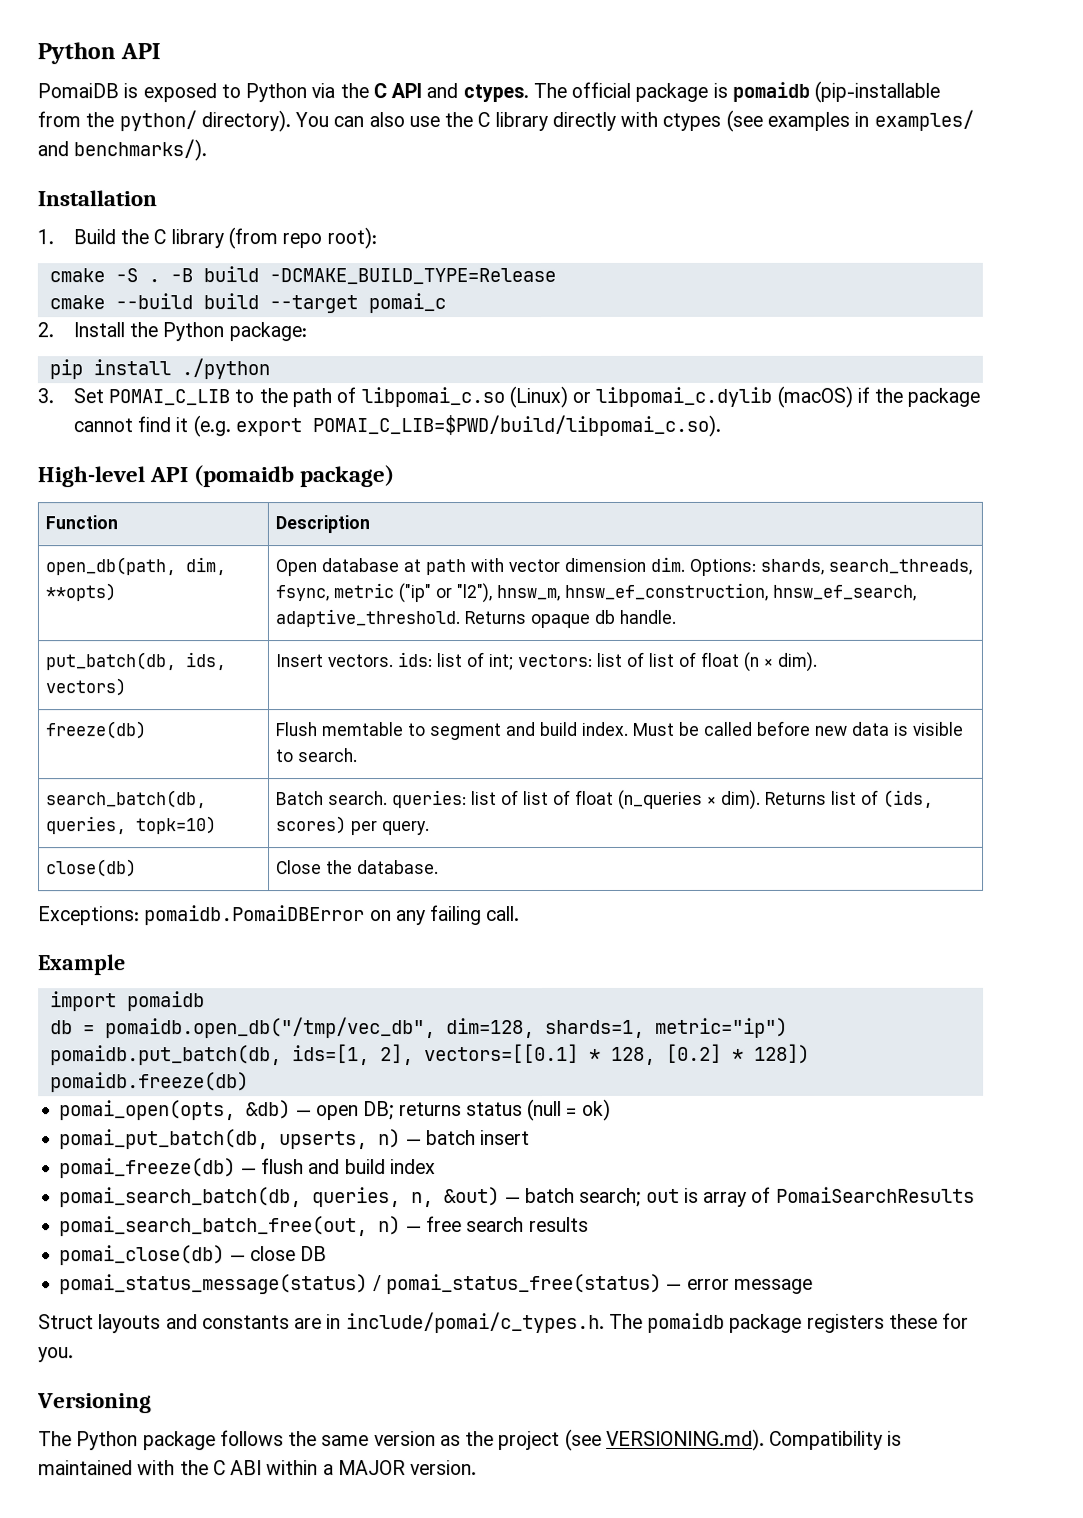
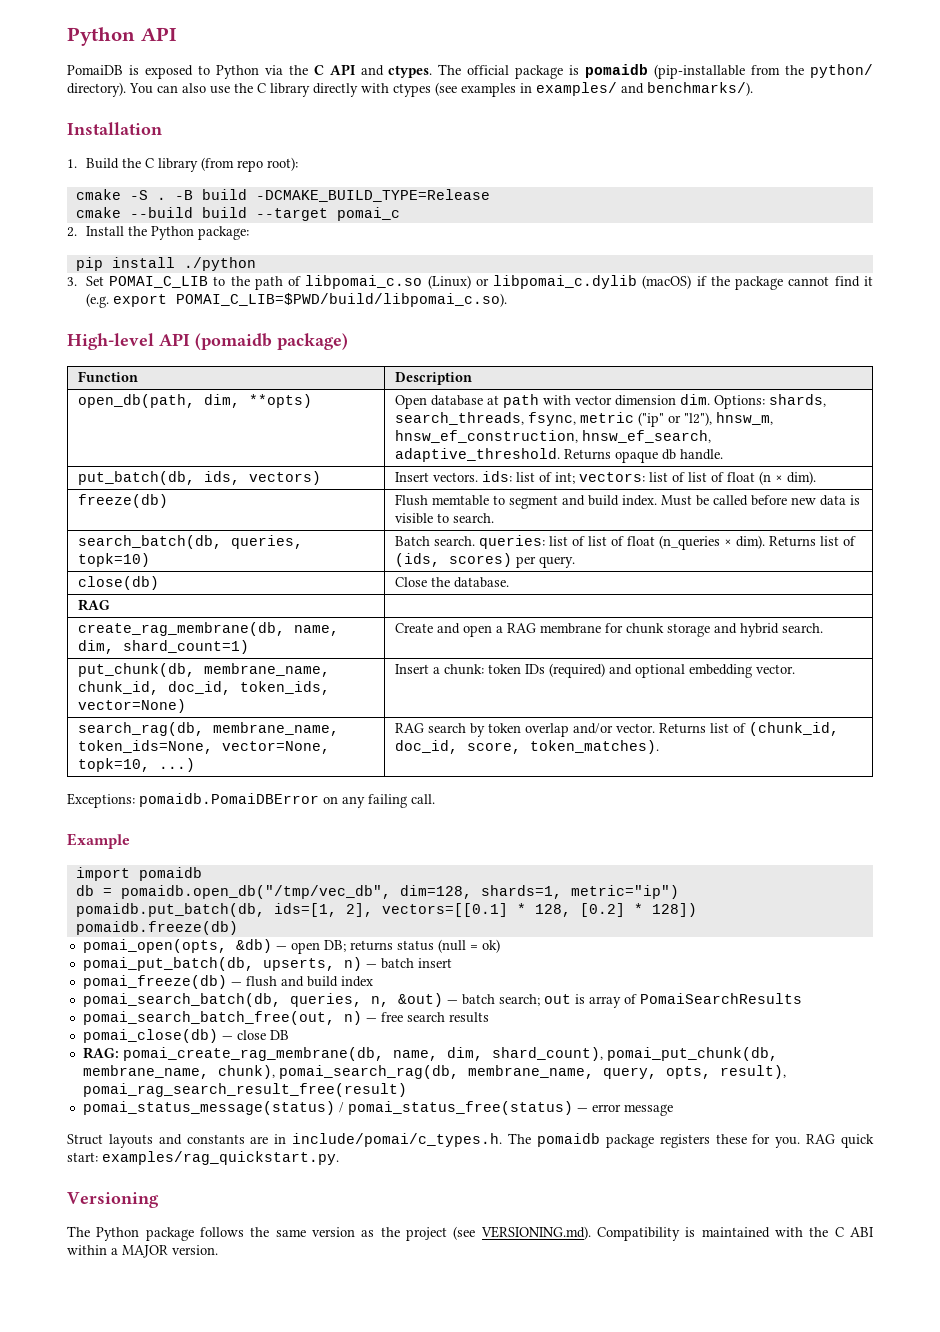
+ RAG |
+ create_rag_membrane(db, name, dim, shard_count=1) | Create and open a RAG membrane for chunk storage and hybrid search.
+ put_chunk(db, membrane_name, chunk_id, doc_id, token_ids, vector=None) | Insert a chunk: token IDs (required) and optional embedding vector.
+ search_rag(db, membrane_name, token_ids=None, vector=None, topk=10, ...) | RAG search by token overlap and/or vector. Returns list of (chunk_id, doc_id, score, token_matches).
+ RAG: pomai_create_rag_membrane(db, name, dim, shard_count), pomai_put_chunk(db, membrane_name, chunk), pomai_search_rag(db, membrane_name, query, opts, result), pomai_rag_search_result_free(result)
+ RAG quick start: examples/rag_quickstart.py.

